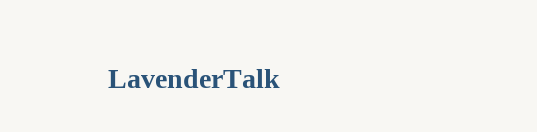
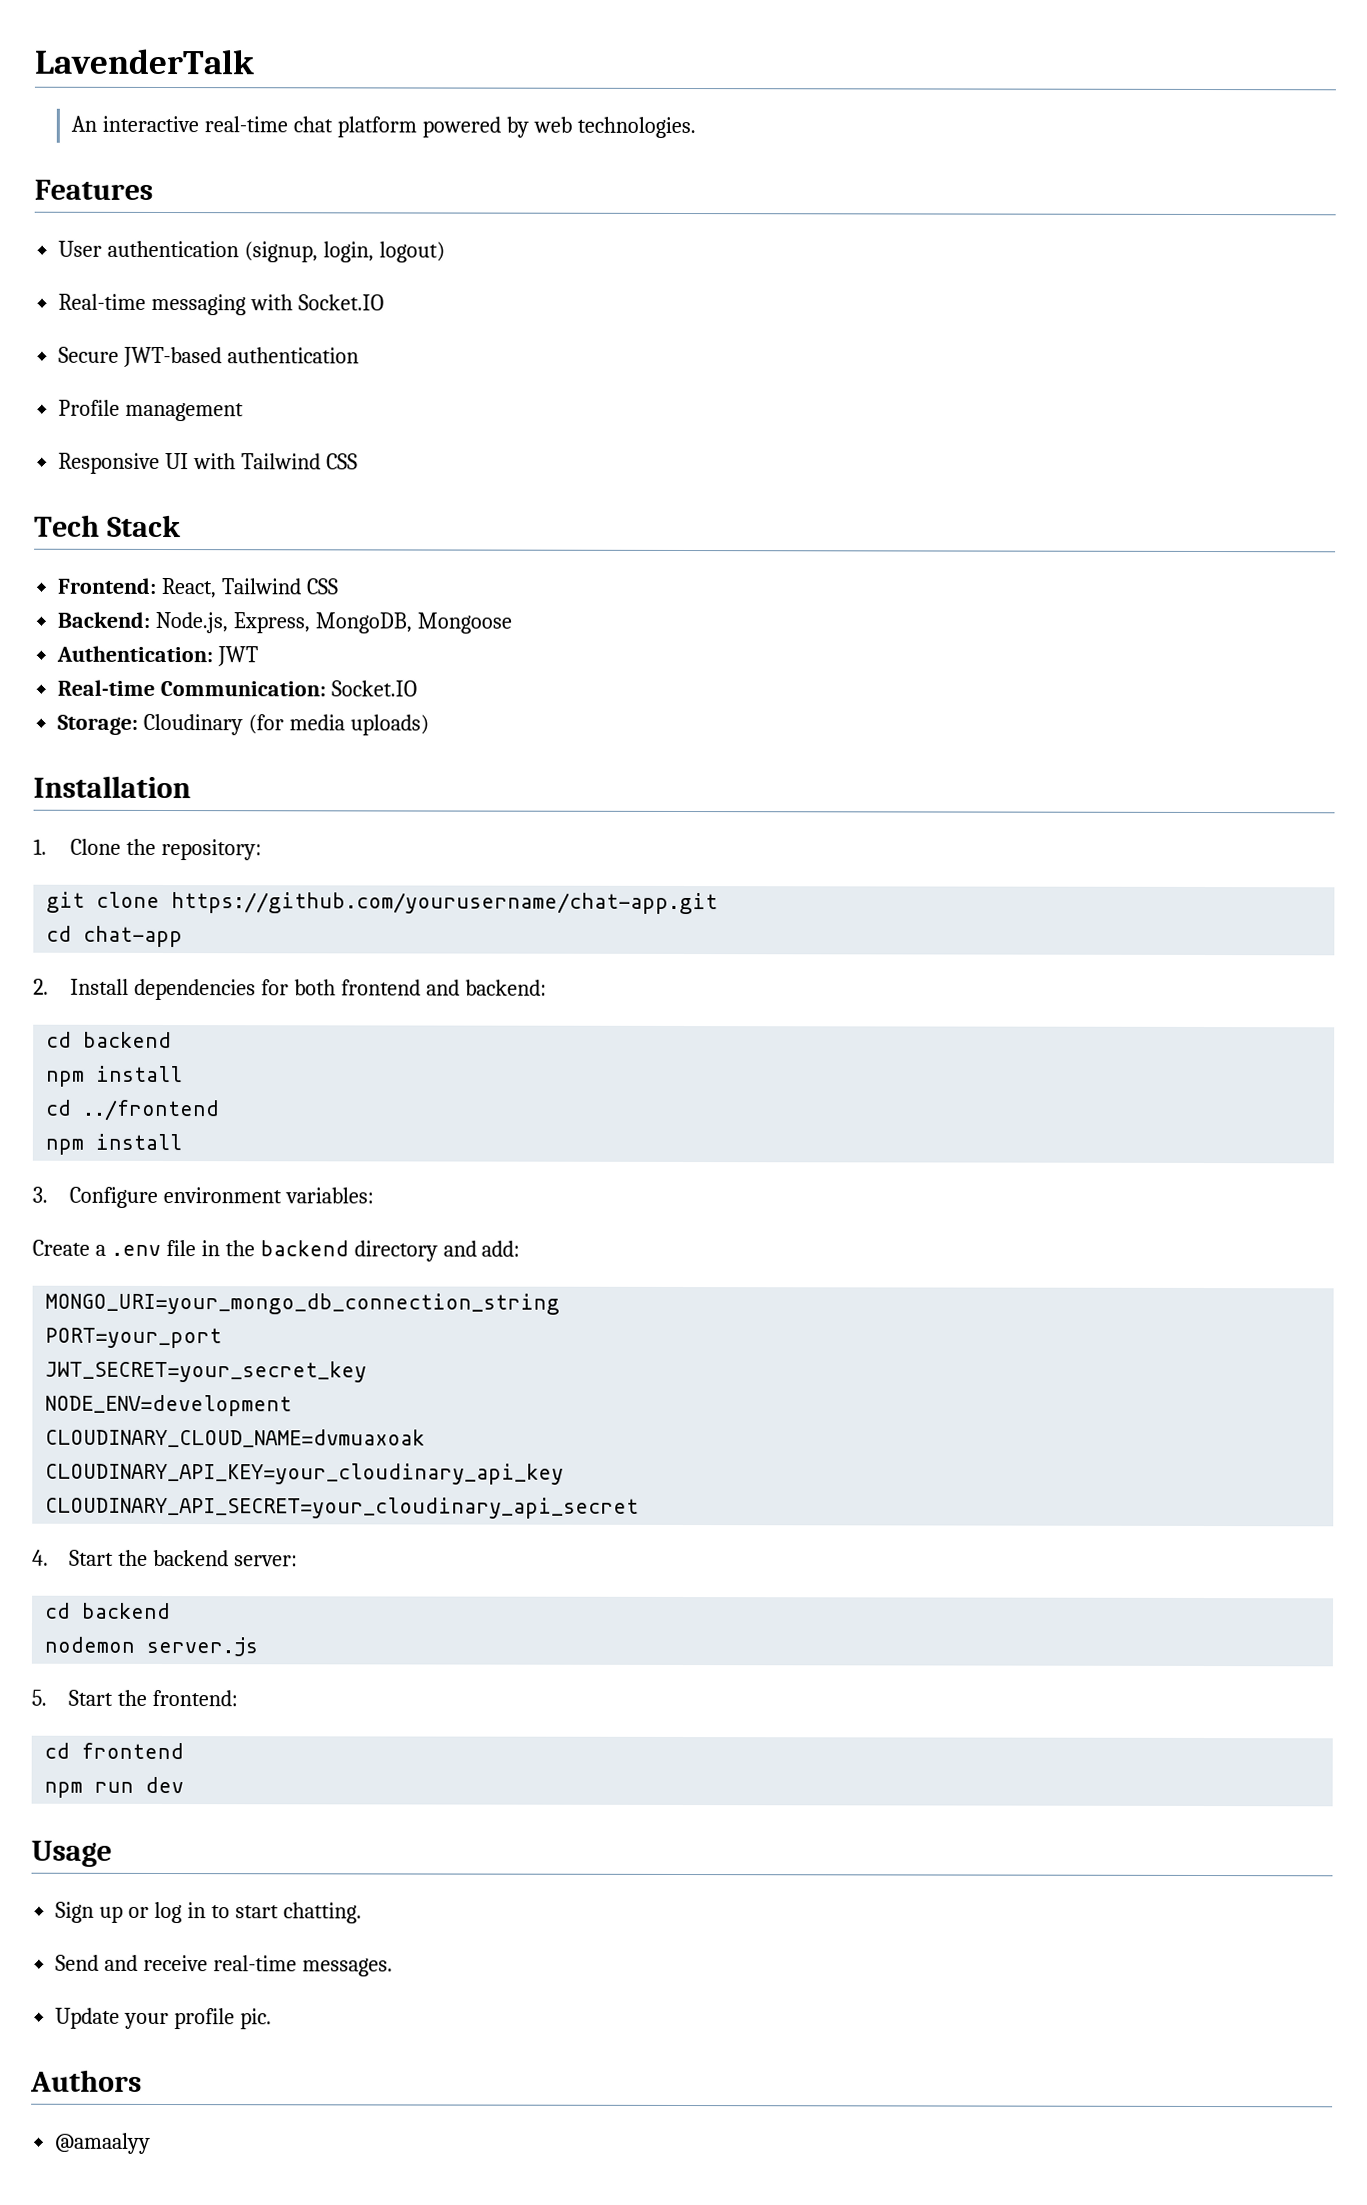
+ An interactive real-time chat platform powered by web technologies.
+ Features
+ User authentication (signup, login, logout)
+ Real-time messaging with Socket.IO
+ Secure JWT-based authentication
+ Profile management
+ Responsive UI with Tailwind CSS
+ Tech Stack
+ Frontend: React, Tailwind CSS
+ Backend: Node.js, Express, MongoDB, Mongoose
+ Authentication: JWT
+ Real-time Communication: Socket.IO
+ Storage: Cloudinary (for media uploads)
+ Installation
+ 1. Clone the repository:
+ git clone https://github.com/yourusername/chat-app.git
+ cd chat-app
+ 2. Install dependencies for both frontend and backend:
+ cd backend
+ npm install
+ cd ../frontend
+ npm install
+ 3. Configure environment variables:
+ Create a .env file in the backend directory and add:
+ MONGO_URI=your_mongo_db_connection_string
+ PORT=your_port
+ JWT_SECRET=your_secret_key
+ NODE_ENV=development
+ CLOUDINARY_CLOUD_NAME=dvmuaxoak
+ CLOUDINARY_API_KEY=your_cloudinary_api_key
+ CLOUDINARY_API_SECRET=your_cloudinary_api_secret
+ 4. Start the backend server:
+ cd backend
+ nodemon server.js
+ 5. Start the frontend:
+ cd frontend
+ npm run dev
+ Usage
+ Sign up or log in to start chatting.
+ Send and receive real-time messages.
+ Update your profile pic.
+ Authors
+ @amaalyy

